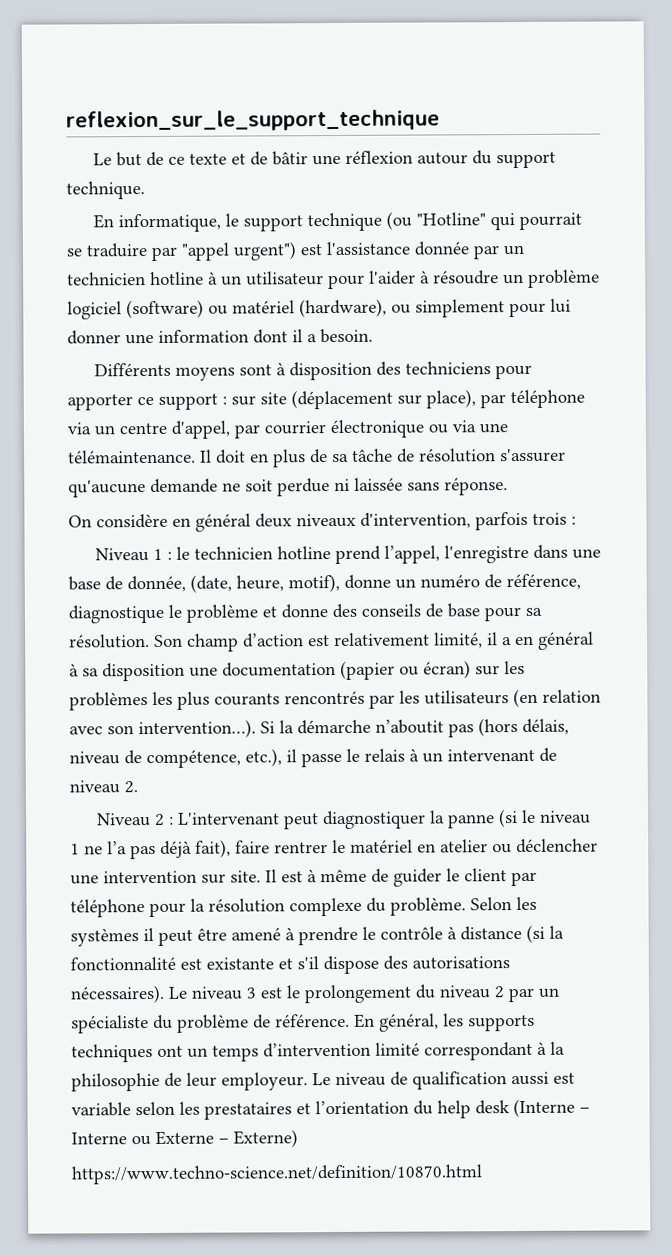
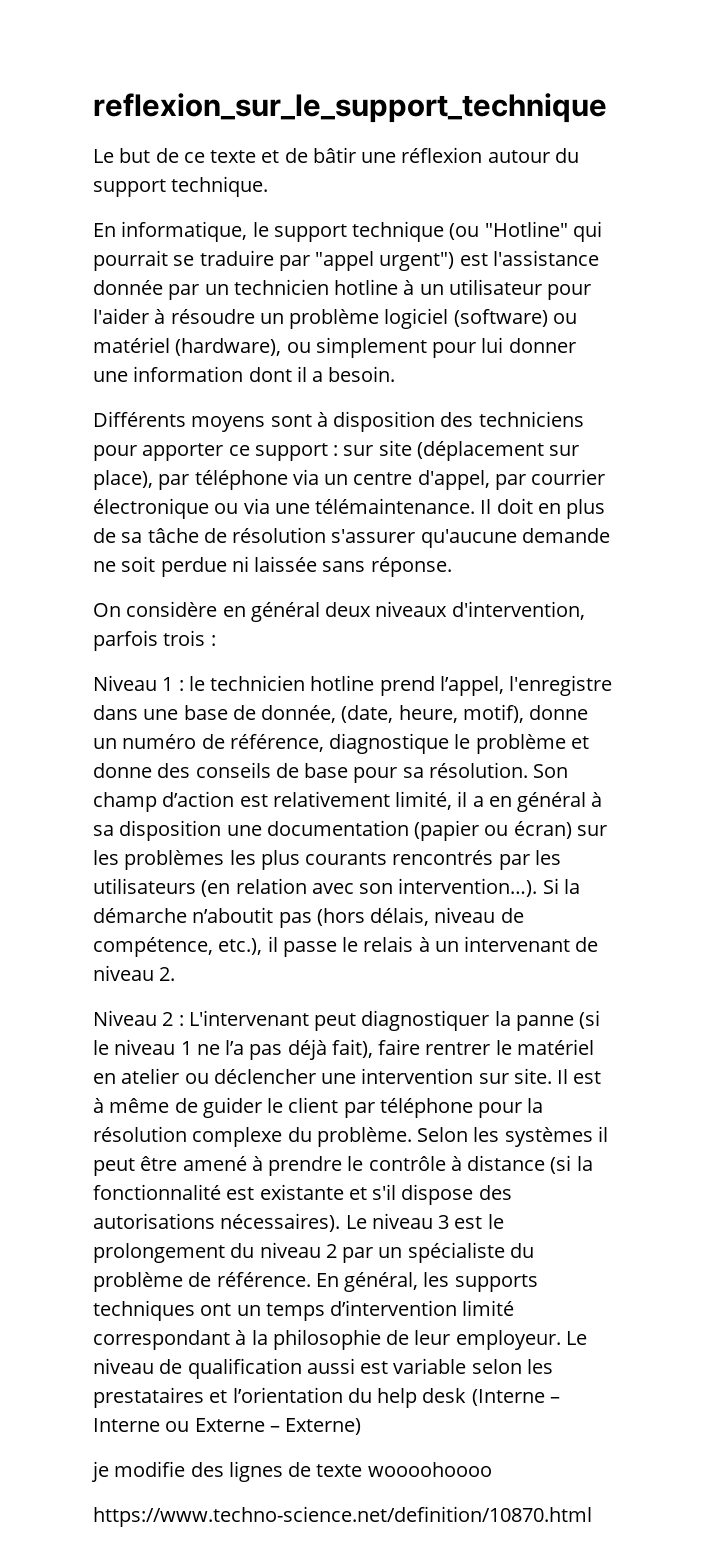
+ je modifie des lignes de texte woooohoooo

